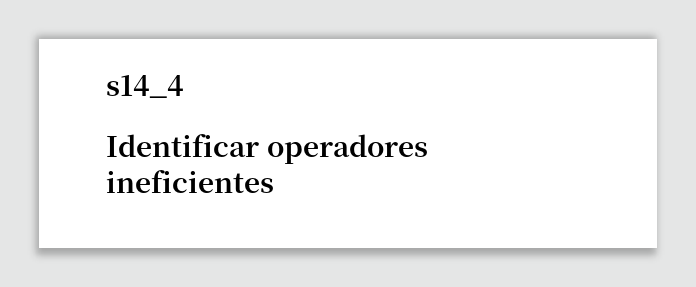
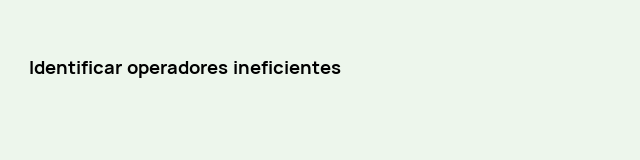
- s14_4

